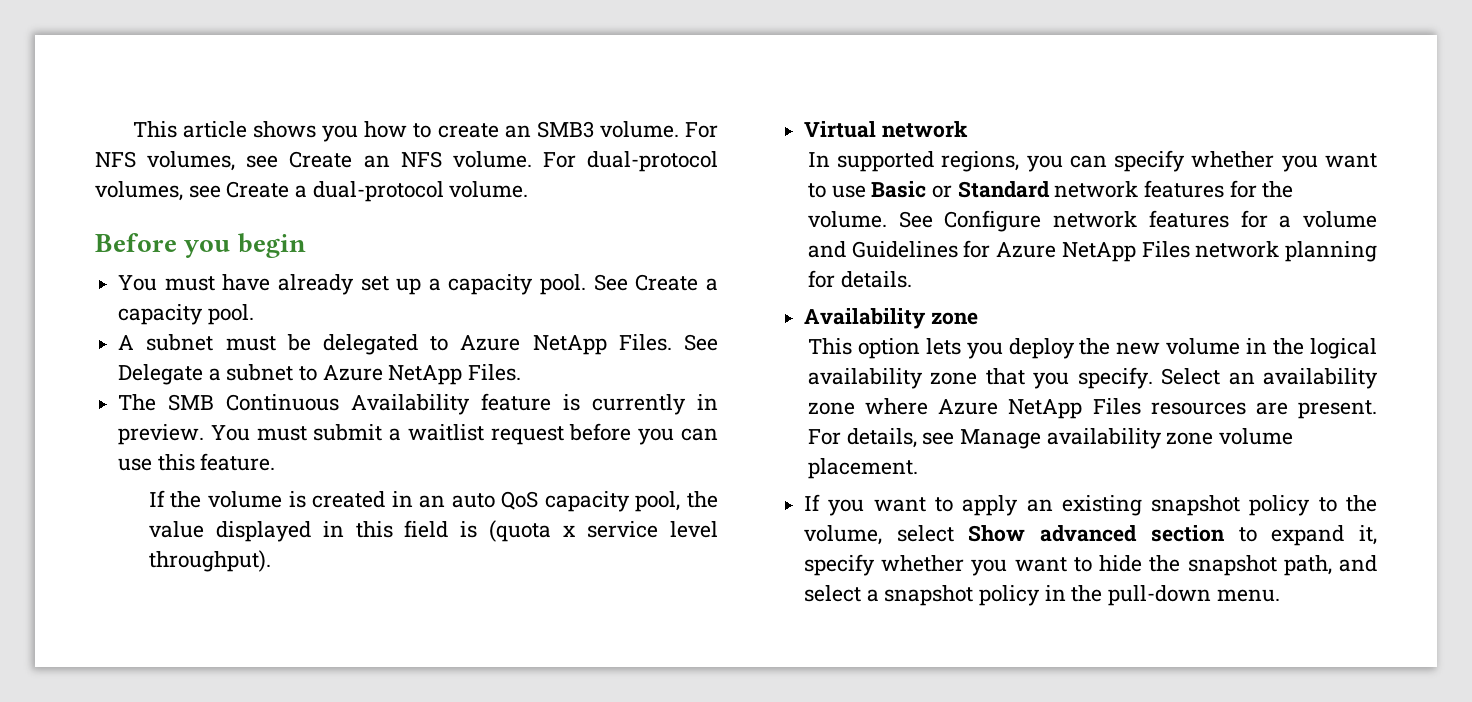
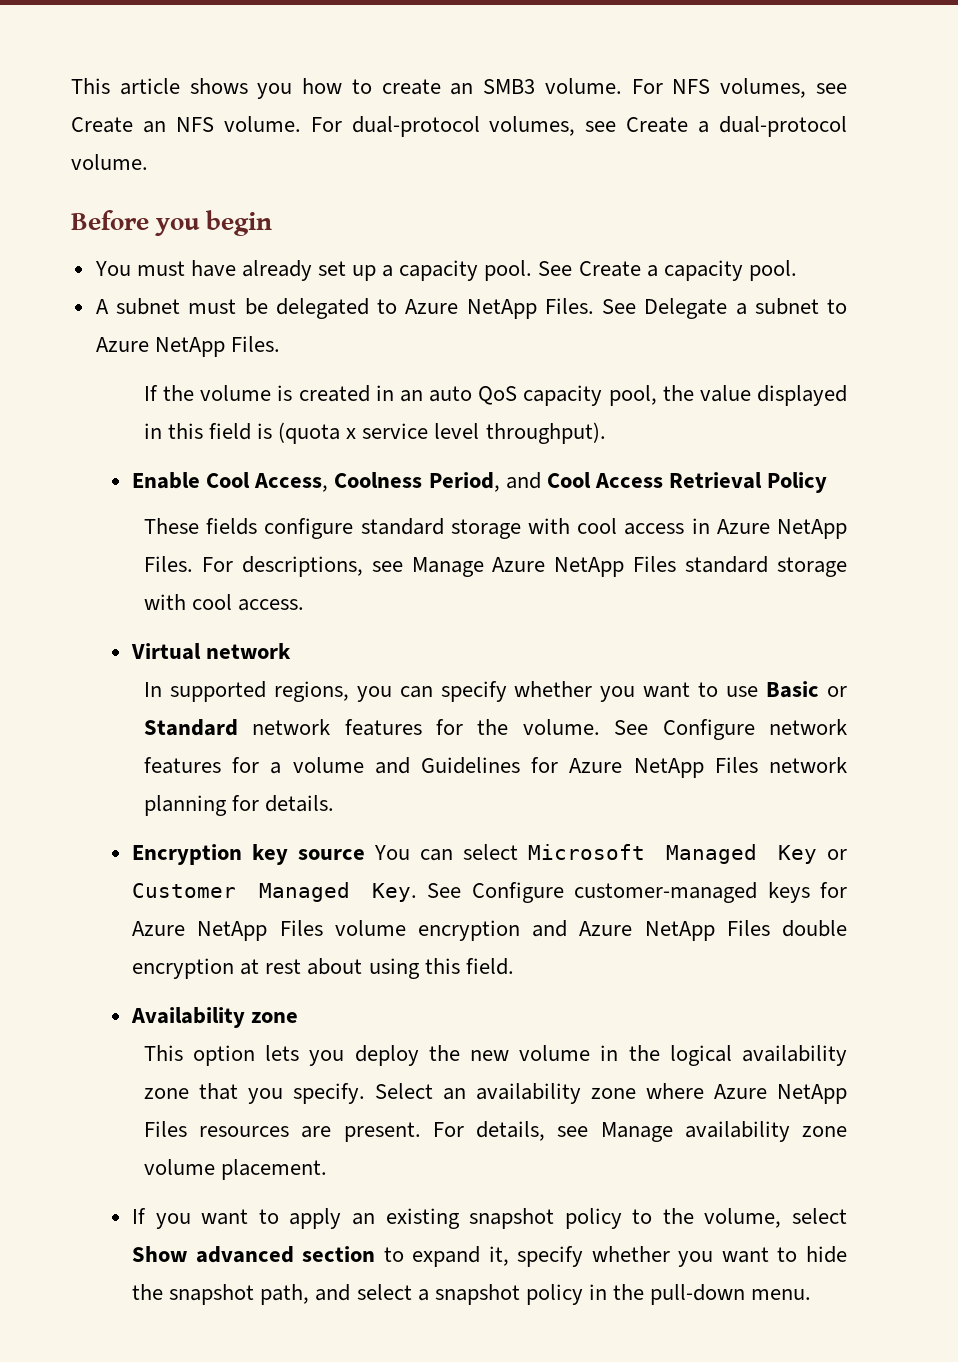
- The SMB Continuous Availability feature is currently in preview. You must submit a waitlist request before you can use this feature.
+ Enable Cool Access, Coolness Period, and Cool Access Retrieval Policy
+ These fields configure standard storage with cool access in Azure NetApp Files. For descriptions, see Manage Azure NetApp Files standard storage with cool access.
+ Encryption key source You can select Microsoft Managed Key or Customer Managed Key. See Configure customer-managed keys for Azure NetApp Files volume encryption and Azure NetApp Files double encryption at rest about using this field.

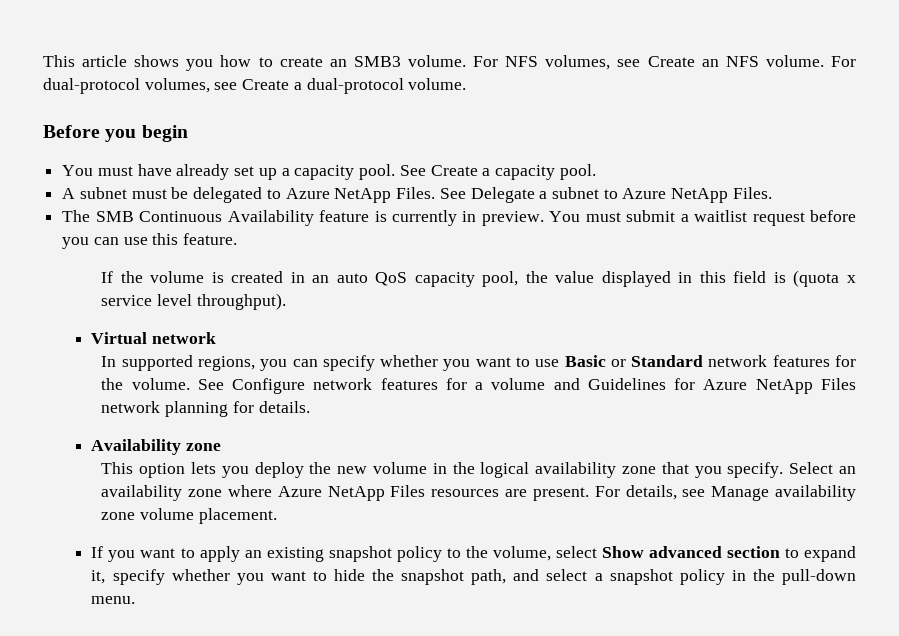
+ The SMB Continuous Availability feature is currently in preview. You must submit a waitlist request before you can use this feature.
- Enable Cool Access, Coolness Period, and Cool Access Retrieval Policy
- These fields configure standard storage with cool access in Azure NetApp Files. For descriptions, see Manage Azure NetApp Files standard storage with cool access.
- Encryption key source You can select Microsoft Managed Key or Customer Managed Key. See Configure customer-managed keys for Azure NetApp Files volume encryption and Azure NetApp Files double encryption at rest about using this field.

